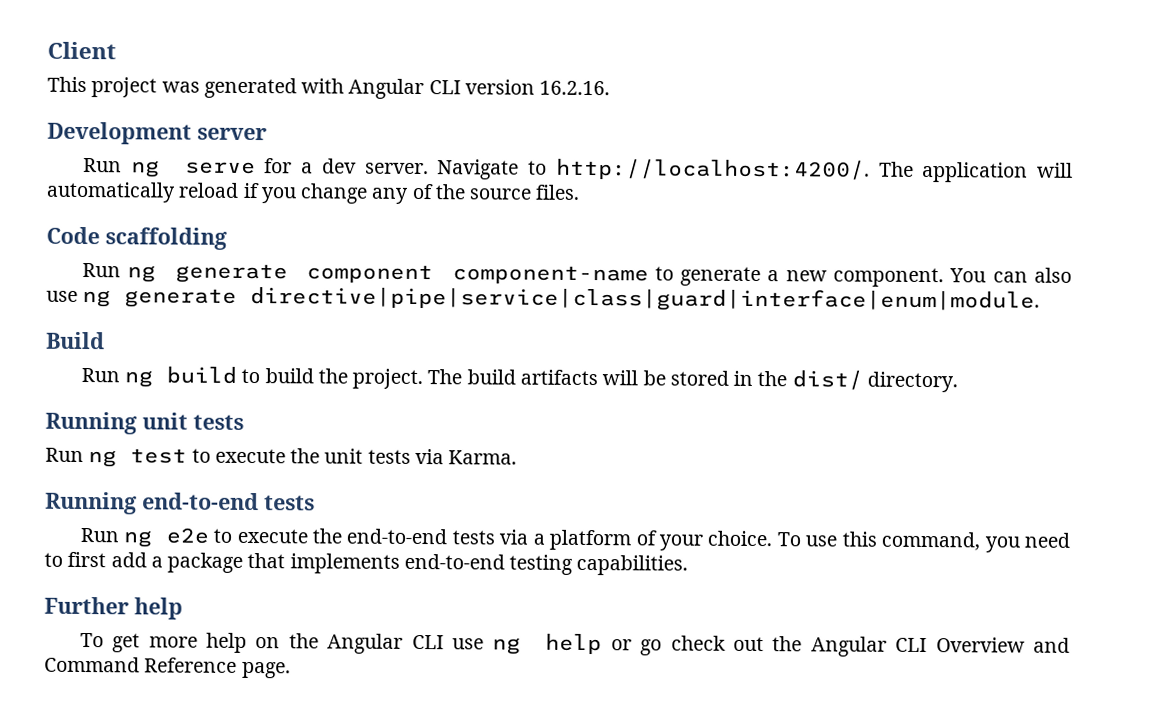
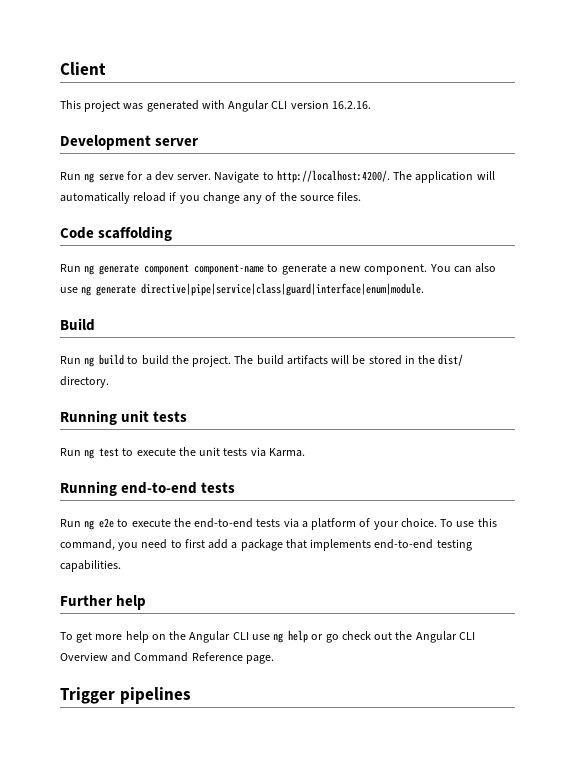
+ Trigger pipelines

